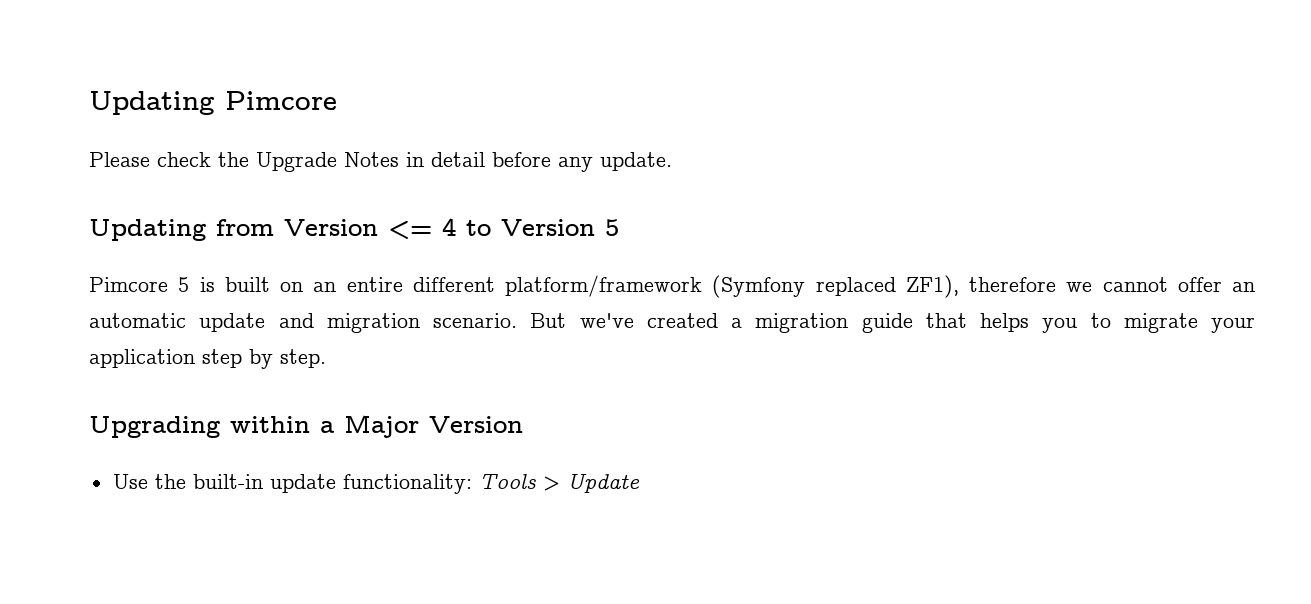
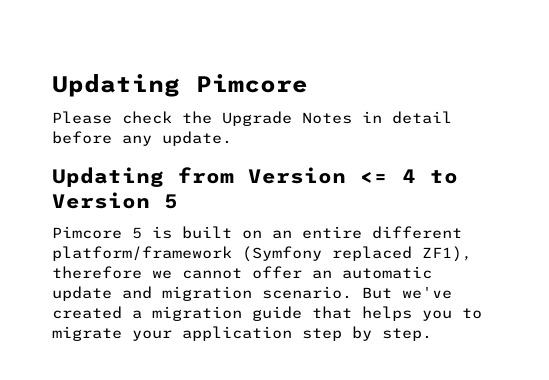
- Upgrading within a Major Version
- Use the built-in update functionality: Tools > Update

